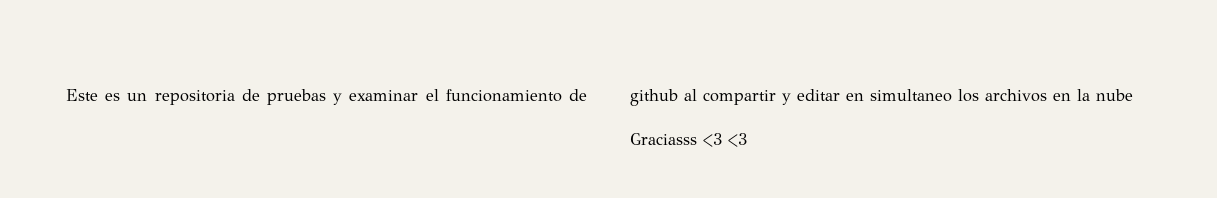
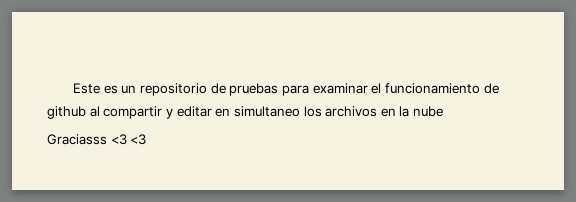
- Este es un repositoria de pruebas y examinar el funcionamiento de github al compartir y editar en simultaneo los archivos en la nube
+ Este es un repositorio de pruebas para examinar el funcionamiento de github al compartir y editar en simultaneo los archivos en la nube

